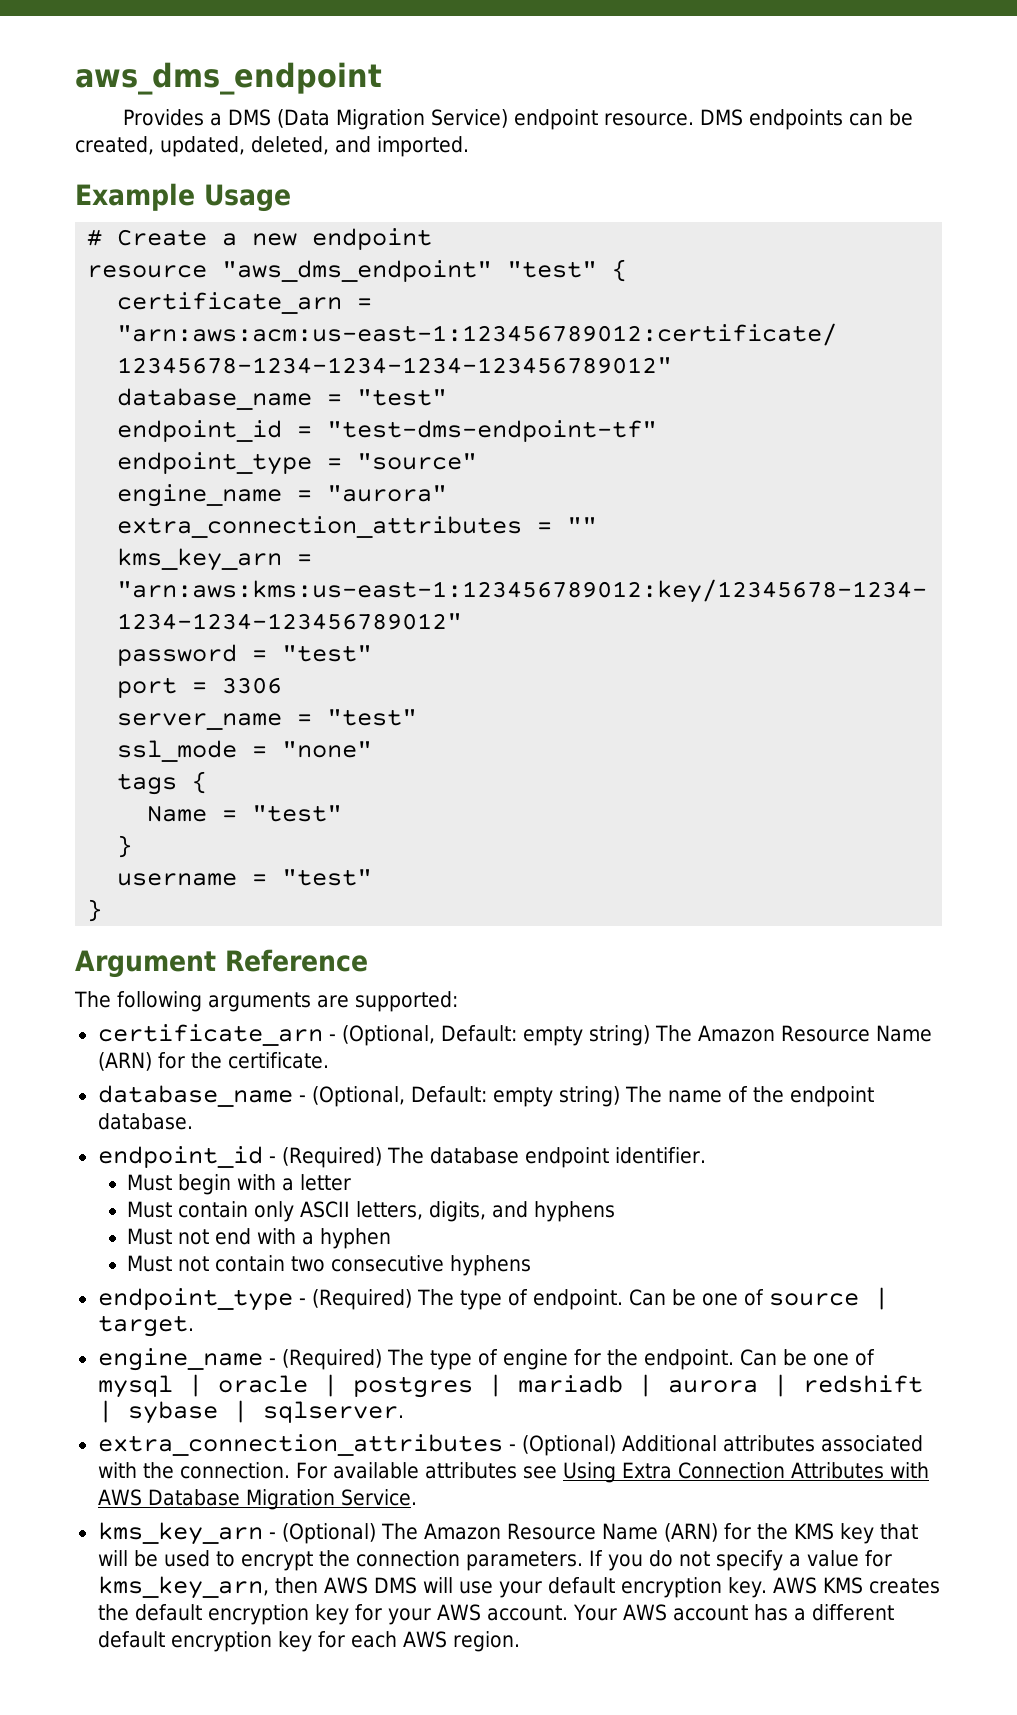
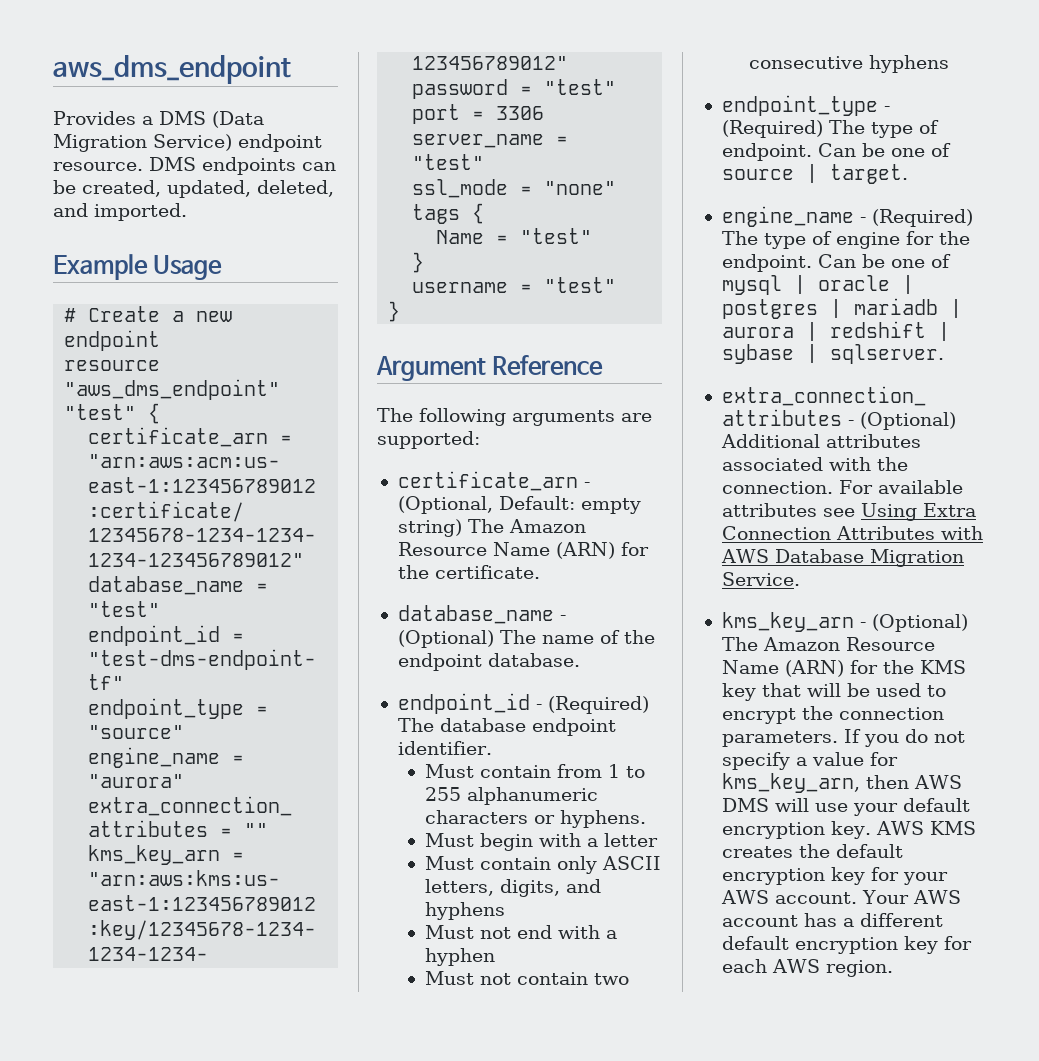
- database_name - (Optional, Default: empty string) The name of the endpoint database.
+ database_name - (Optional) The name of the endpoint database.
+ Must contain from 1 to 255 alphanumeric characters or hyphens.

